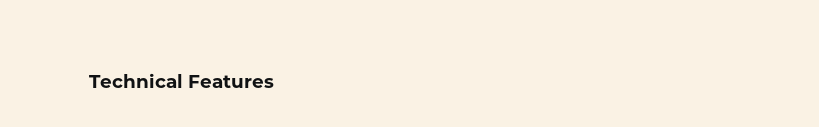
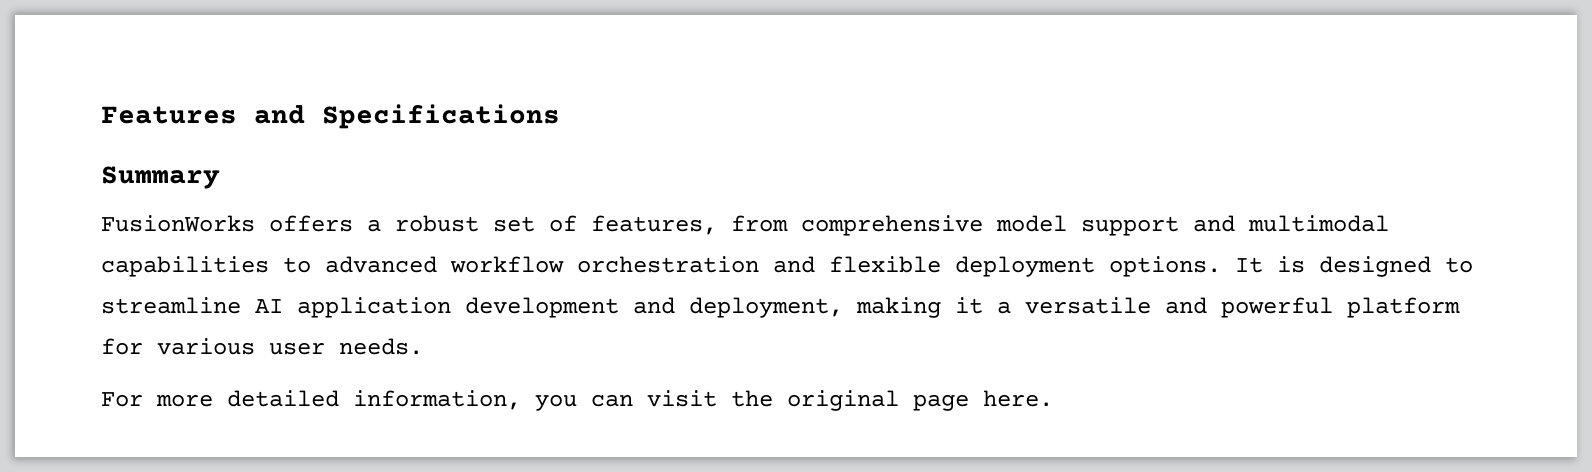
- Technical Features
+ Features and Specifications
+ Summary
+ FusionWorks offers a robust set of features, from comprehensive model support and multimodal capabilities to advanced workflow orchestration and flexible deployment options. It is designed to streamline AI application development and deployment, making it a versatile and powerful platform for various user needs.
+ For more detailed information, you can visit the original page here.

